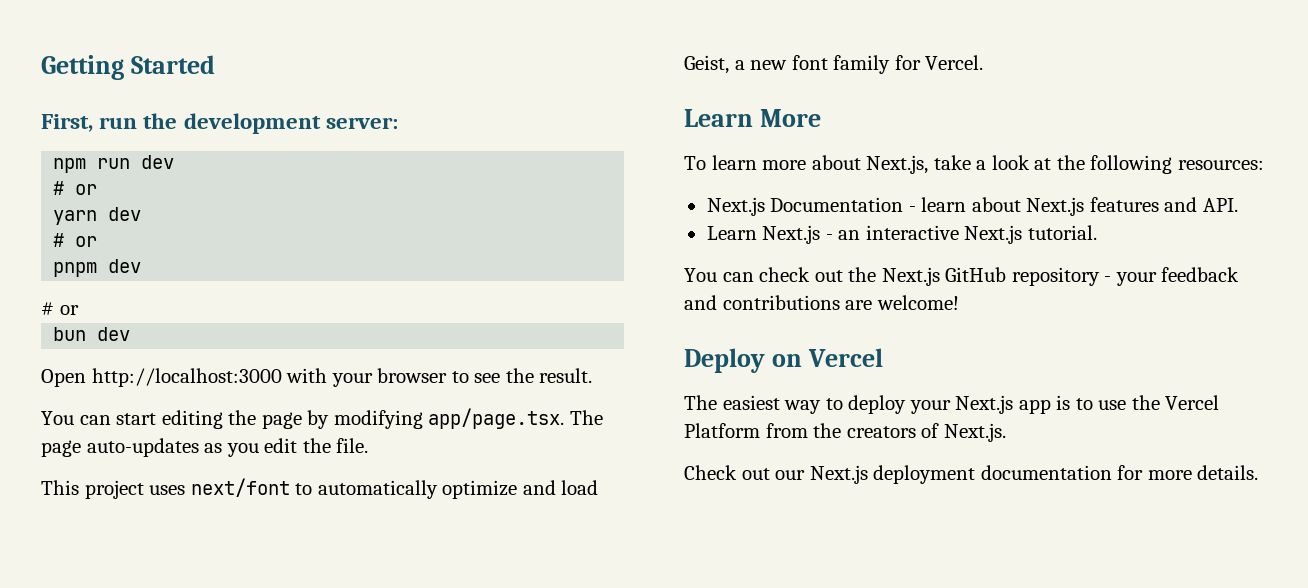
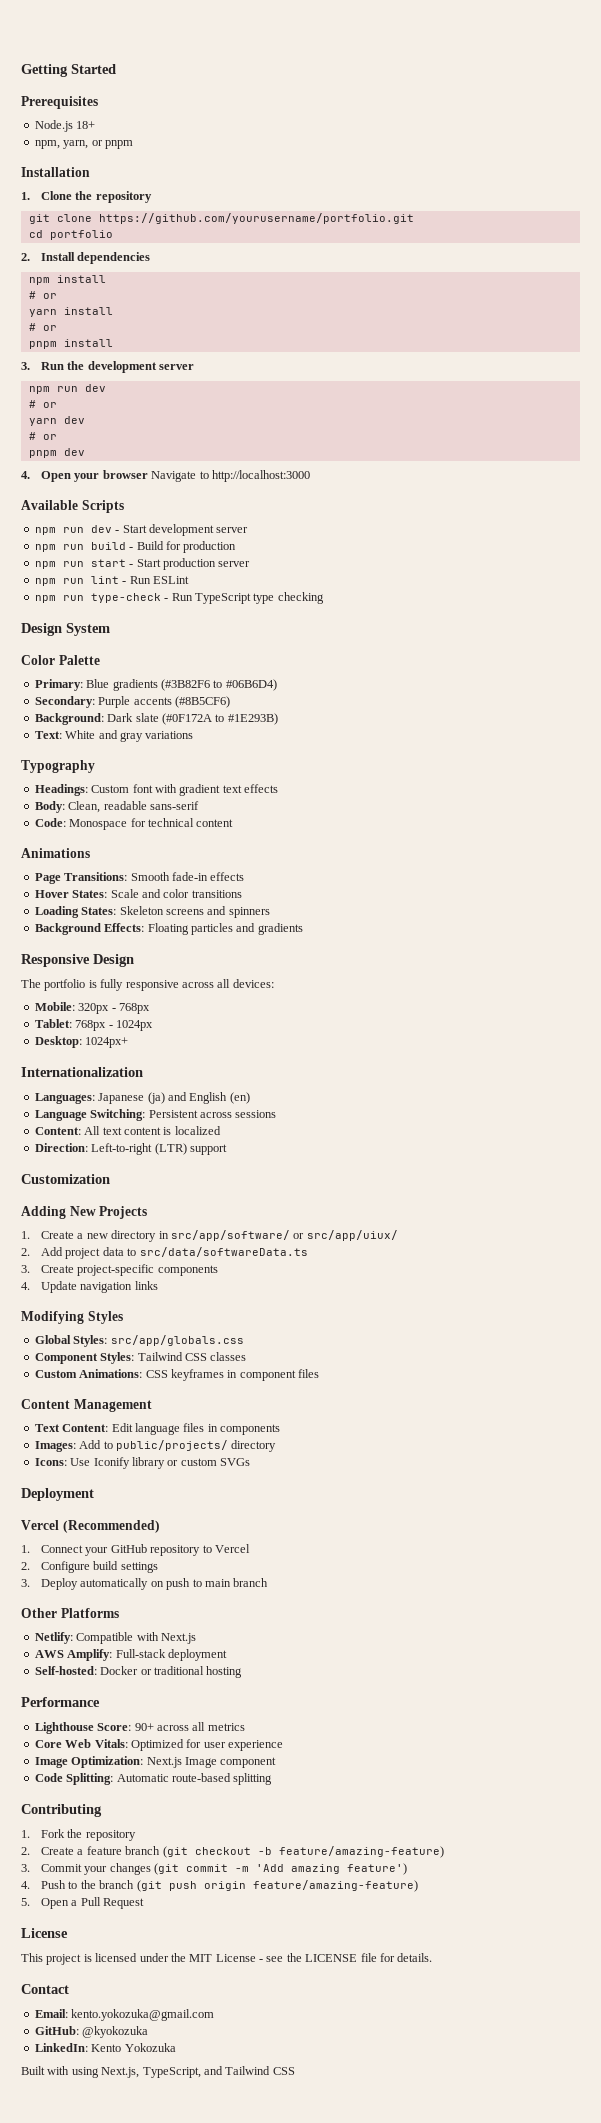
- First, run the development server:
+ Prerequisites
+ Node.js 18+
+ npm, yarn, or pnpm
+ Installation
+ 1. Clone the repository
+ git clone https://github.com/yourusername/portfolio.git
+ cd portfolio
+ 2. Install dependencies
+ npm install
+ # or
+ yarn install
+ # or
+ pnpm install
+ 3. Run the development server
  pnpm dev
- # or
- bun dev
- Open http://localhost:3000 with your browser to see the result.
- You can start editing the page by modifying app/page.tsx. The page auto-updates as you edit the file.
- This project uses next/font to automatically optimize and load Geist, a new font family for Vercel.
- Learn More
- To learn more about Next.js, take a look at the following resources:
- Next.js Documentation - learn about Next.js features and API.
- Learn Next.js - an interactive Next.js tutorial.
- You can check out the Next.js GitHub repository - your feedback and contributions are welcome!
- Deploy on Vercel
- The easiest way to deploy your Next.js app is to use the Vercel Platform from the creators of Next.js.
- Check out our Next.js deployment documentation for more details.
+ 4. Open your browser Navigate to http://localhost:3000
+ Available Scripts
+ npm run dev - Start development server
+ npm run build - Build for production
+ npm run start - Start production server
+ npm run lint - Run ESLint
+ npm run type-check - Run TypeScript type checking
+ Design System
+ Color Palette
+ Primary: Blue gradients (#3B82F6 to #06B6D4)
+ Secondary: Purple accents (#8B5CF6)
+ Background: Dark slate (#0F172A to #1E293B)
+ Text: White and gray variations
+ Typography
+ Headings: Custom font with gradient text effects
+ Body: Clean, readable sans-serif
+ Code: Monospace for technical content
+ Animations
+ Page Transitions: Smooth fade-in effects
+ Hover States: Scale and color transitions
+ Loading States: Skeleton screens and spinners
+ Background Effects: Floating particles and gradients
+ Responsive Design
+ The portfolio is fully responsive across all devices:
+ Mobile: 320px - 768px
+ Tablet: 768px - 1024px
+ Desktop: 1024px+
+ Internationalization
+ Languages: Japanese (ja) and English (en)
+ Language Switching: Persistent across sessions
+ Content: All text content is localized
+ Direction: Left-to-right (LTR) support
+ Customization
+ Adding New Projects
+ 1. Create a new directory in src/app/software/ or src/app/uiux/
+ 2. Add project data to src/data/softwareData.ts
+ 3. Create project-specific components
+ 4. Update navigation links
+ Modifying Styles
+ Global Styles: src/app/globals.css
+ Component Styles: Tailwind CSS classes
+ Custom Animations: CSS keyframes in component files
+ Content Management
+ Text Content: Edit language files in components
+ Images: Add to public/projects/ directory
+ Icons: Use Iconify library or custom SVGs
+ Deployment
+ Vercel (Recommended)
+ 1. Connect your GitHub repository to Vercel
+ 2. Configure build settings
+ 3. Deploy automatically on push to main branch
+ Other Platforms
+ Netlify: Compatible with Next.js
+ AWS Amplify: Full-stack deployment
+ Self-hosted: Docker or traditional hosting
+ Performance
+ Lighthouse Score: 90+ across all metrics
+ Core Web Vitals: Optimized for user experience
+ Image Optimization: Next.js Image component
+ Code Splitting: Automatic route-based splitting
+ Contributing
+ 1. Fork the repository
+ 2. Create a feature branch (git checkout -b feature/amazing-feature)
+ 3. Commit your changes (git commit -m 'Add amazing feature')
+ 4. Push to the branch (git push origin feature/amazing-feature)
+ 5. Open a Pull Request
+ License
+ This project is licensed under the MIT License - see the LICENSE file for details.
+ Contact
+ Email: kento.yokozuka@gmail.com
+ GitHub: @kyokozuka
+ LinkedIn: Kento Yokozuka
+ Built with using Next.js, TypeScript, and Tailwind CSS

